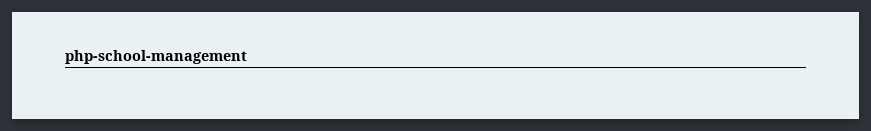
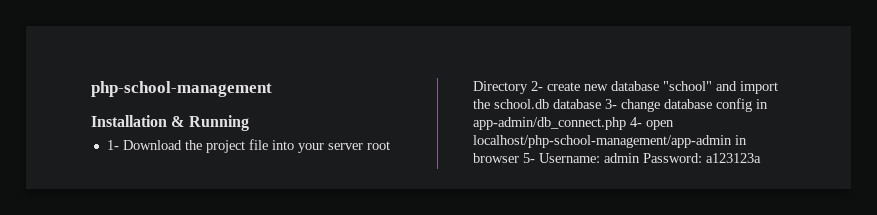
+ Installation & Running
+ 1- Download the project file into your server root Directory 2- create new database "school" and import the school.db database 3- change database config in app-admin/db_connect.php 4- open localhost/php-school-management/app-admin in browser 5- Username: admin Password: a123123a

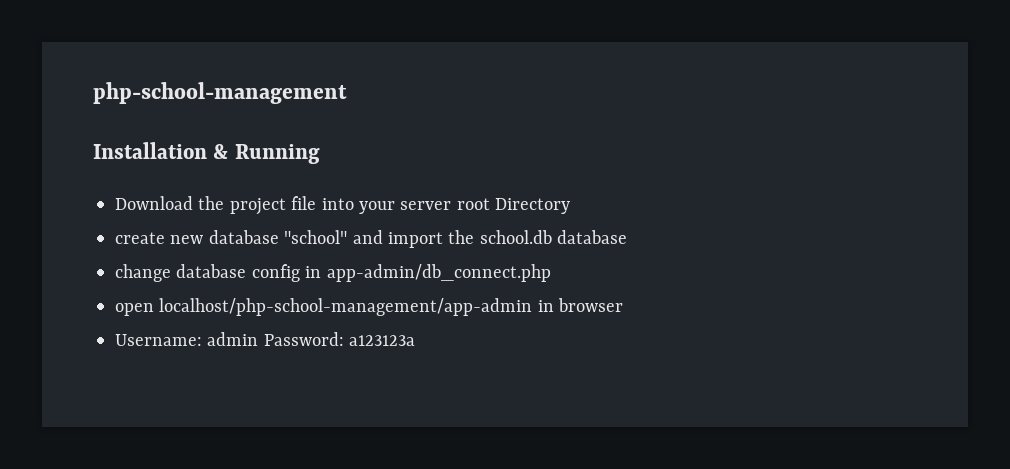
- 1- Download the project file into your server root Directory 2- create new database "school" and import the school.db database 3- change database config in app-admin/db_connect.php 4- open localhost/php-school-management/app-admin in browser 5- Username: admin Password: a123123a
+ Download the project file into your server root Directory
+ create new database "school" and import the school.db database
+ change database config in app-admin/db_connect.php
+ open localhost/php-school-management/app-admin in browser
+ Username: admin Password: a123123a

